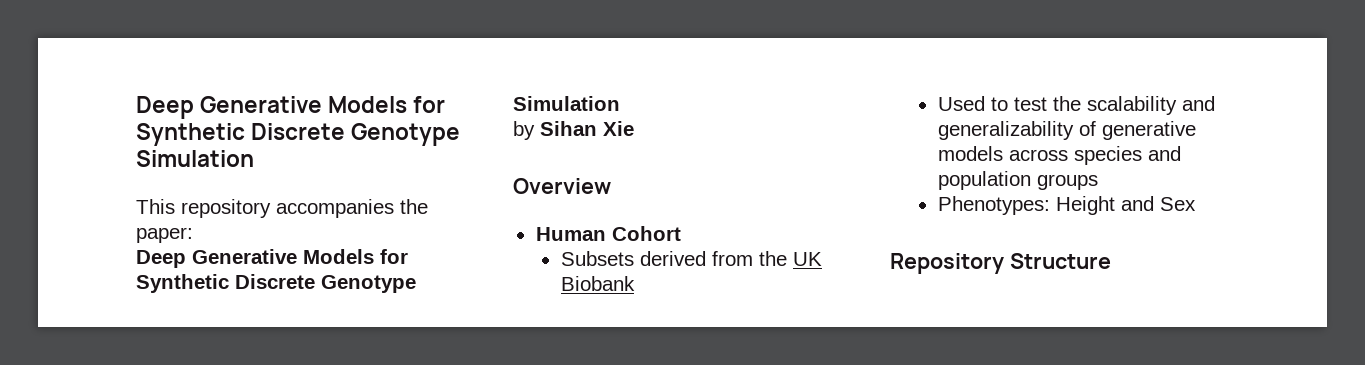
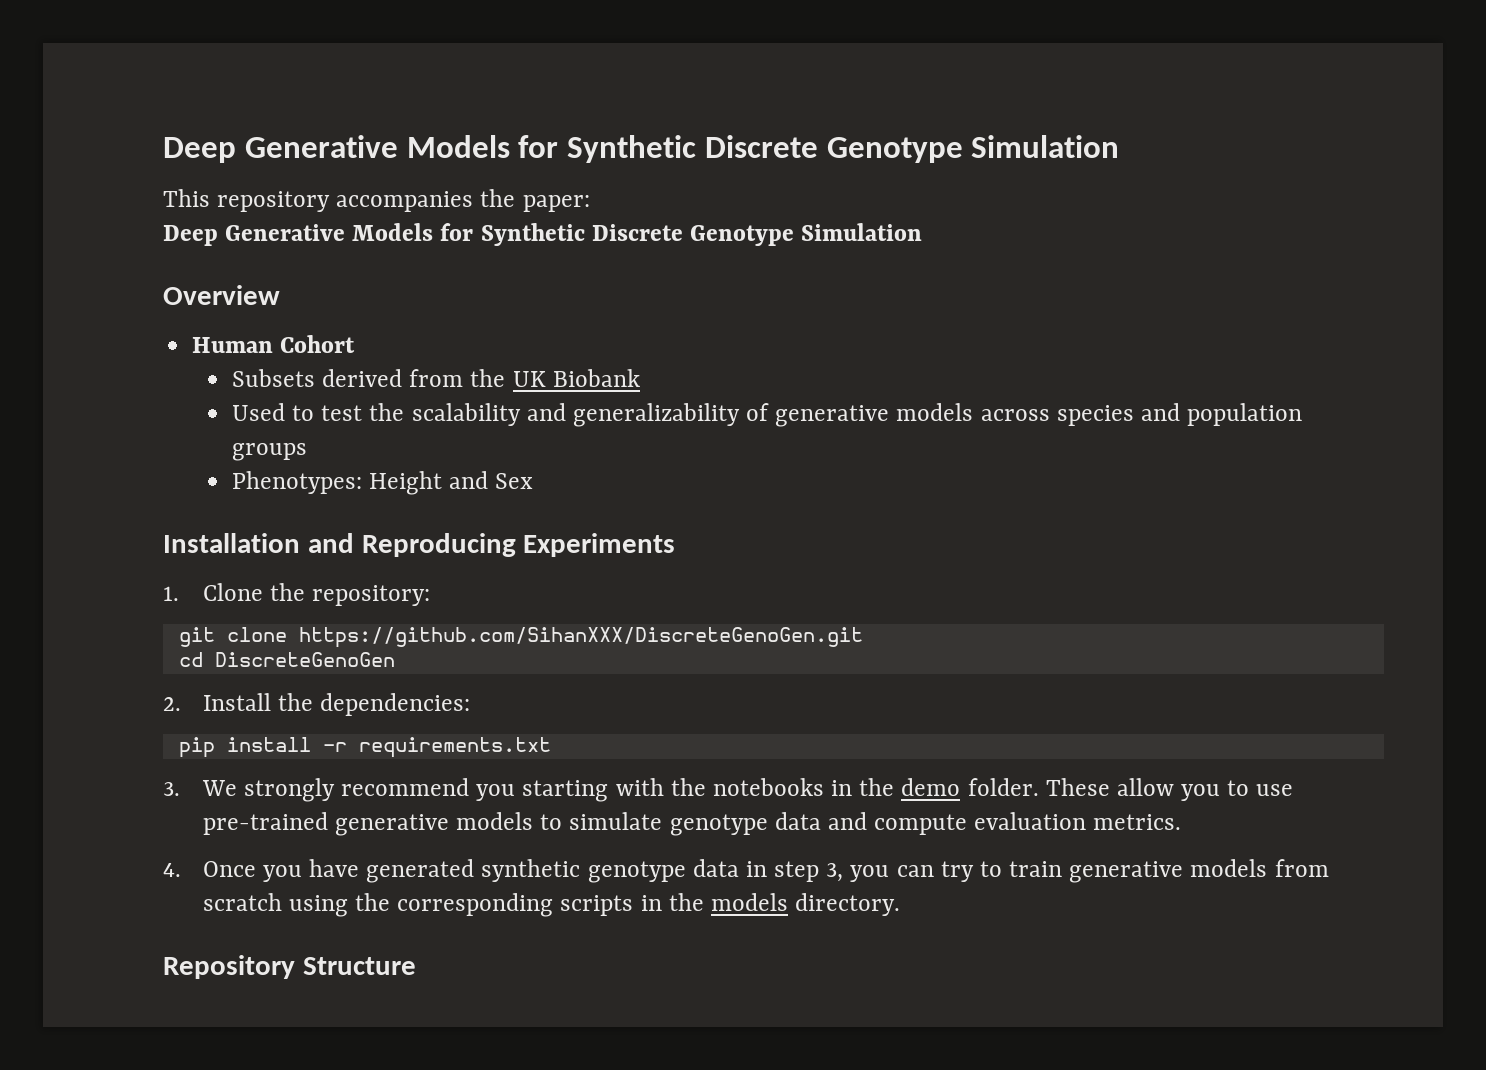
- by Sihan Xie
+ Installation and Reproducing Experiments
+ 1. Clone the repository:
+ git clone https://github.com/SihanXXX/DiscreteGenoGen.git
+ cd DiscreteGenoGen
+ 2. Install the dependencies:
+ pip install -r requirements.txt
+ 3. We strongly recommend you starting with the notebooks in the demo folder. These allow you to use pre-trained generative models to simulate genotype data and compute evaluation metrics.
+ 4. Once you have generated synthetic genotype data in step 3, you can try to train generative models from scratch using the corresponding scripts in the models directory.

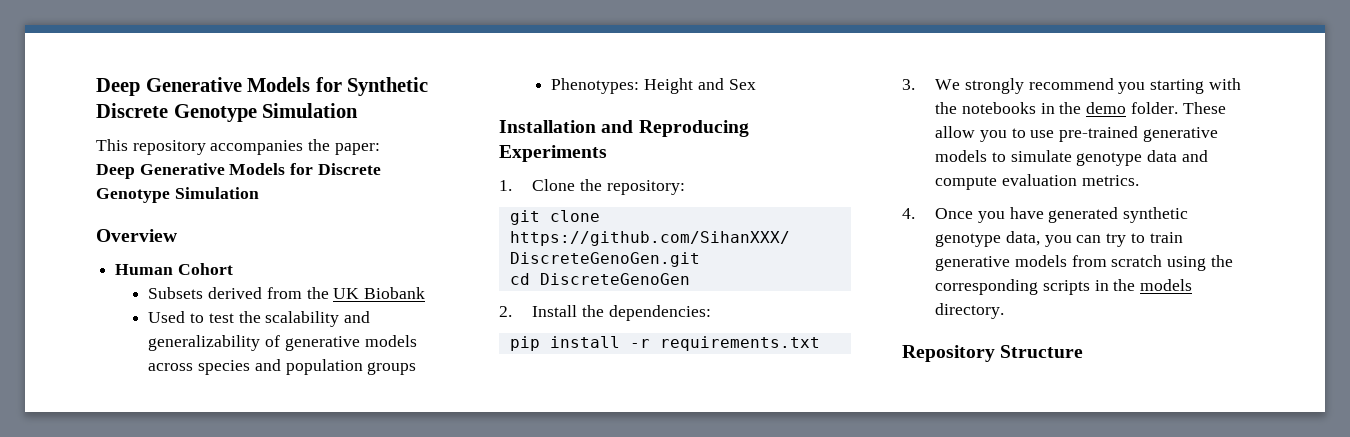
  This repository accompanies the paper:
- Deep Generative Models for Synthetic Discrete Genotype Simulation
+ Deep Generative Models for Discrete Genotype Simulation
- 4. Once you have generated synthetic genotype data in step 3, you can try to train generative models from scratch using the corresponding scripts in the models directory.
+ 4. Once you have generated synthetic genotype data, you can try to train generative models from scratch using the corresponding scripts in the models directory.

